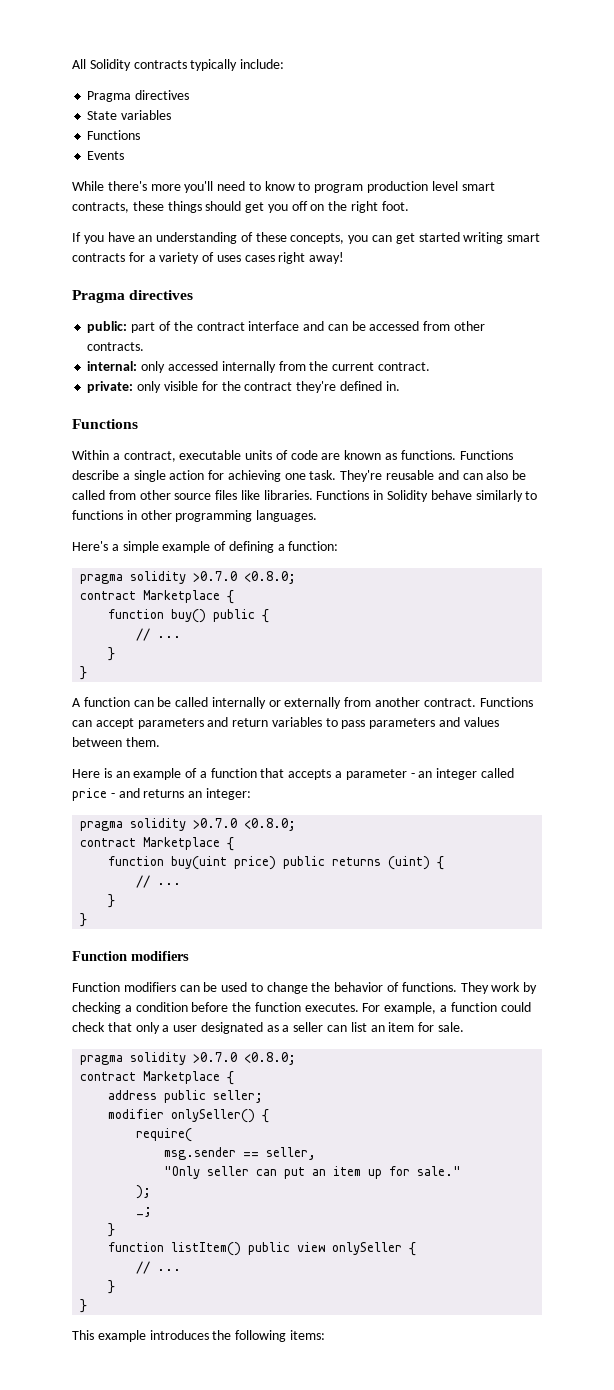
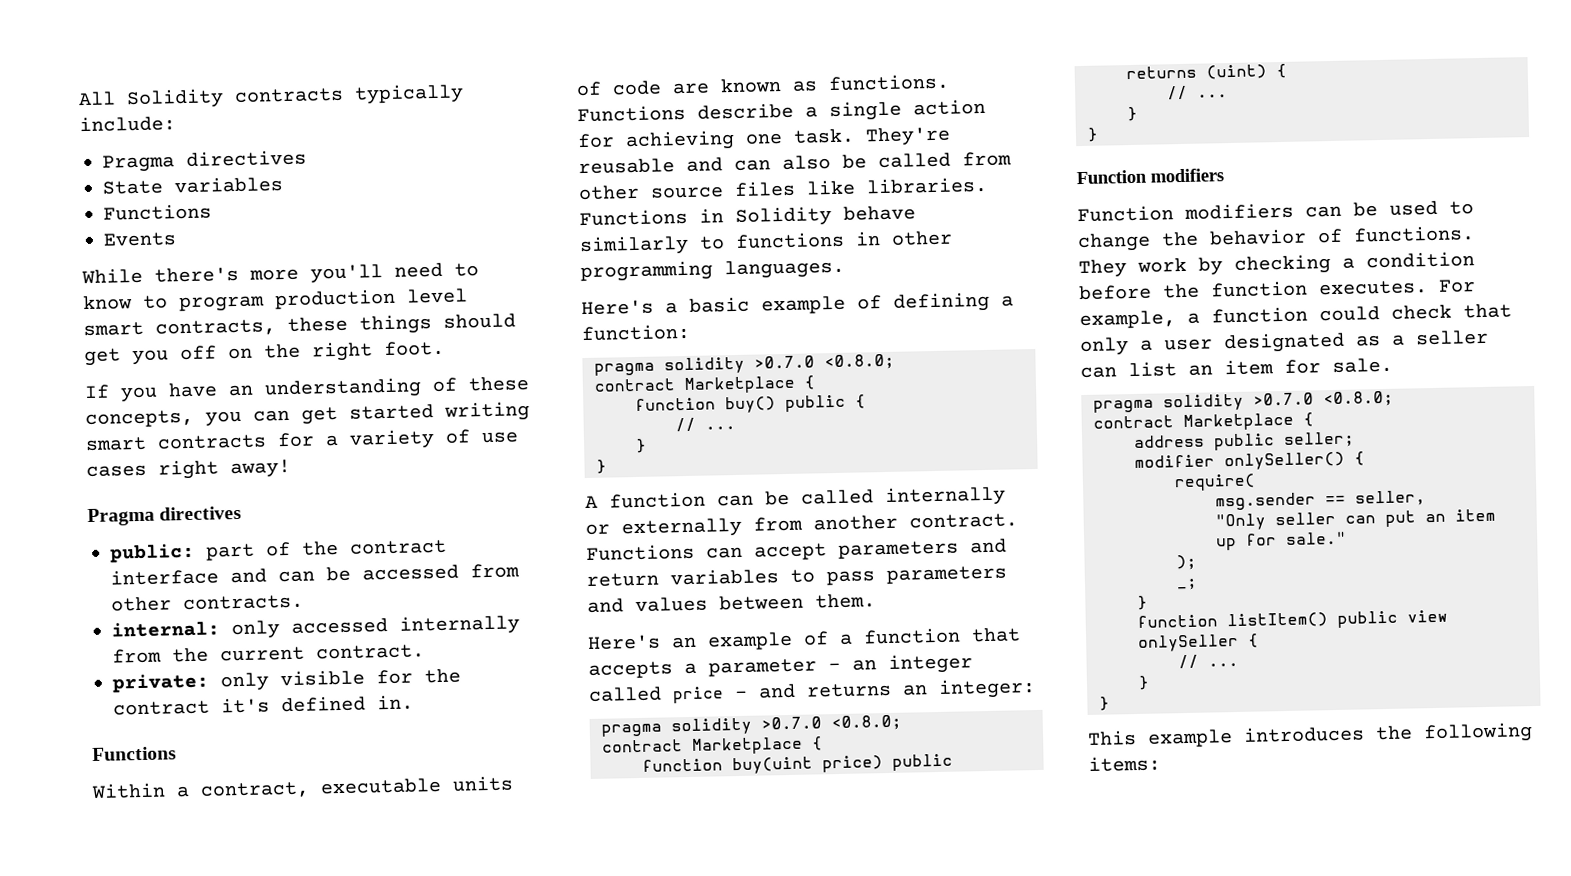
- If you have an understanding of these concepts, you can get started writing smart contracts for a variety of uses cases right away!
+ If you have an understanding of these concepts, you can get started writing smart contracts for a variety of use cases right away!
- private: only visible for the contract they're defined in.
+ private: only visible for the contract it's defined in.
- Here's a simple example of defining a function:
+ Here's a basic example of defining a function:
- Here is an example of a function that accepts a parameter - an integer called price - and returns an integer:
+ Here's an example of a function that accepts a parameter - an integer called price - and returns an integer:

